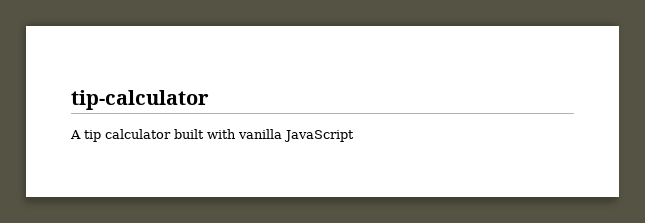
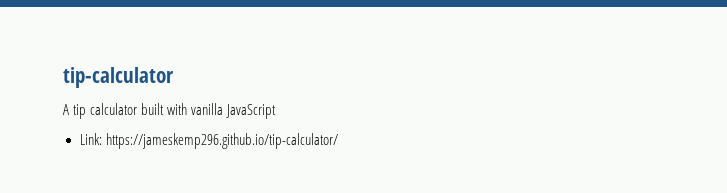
+ Link: https://jameskemp296.github.io/tip-calculator/

